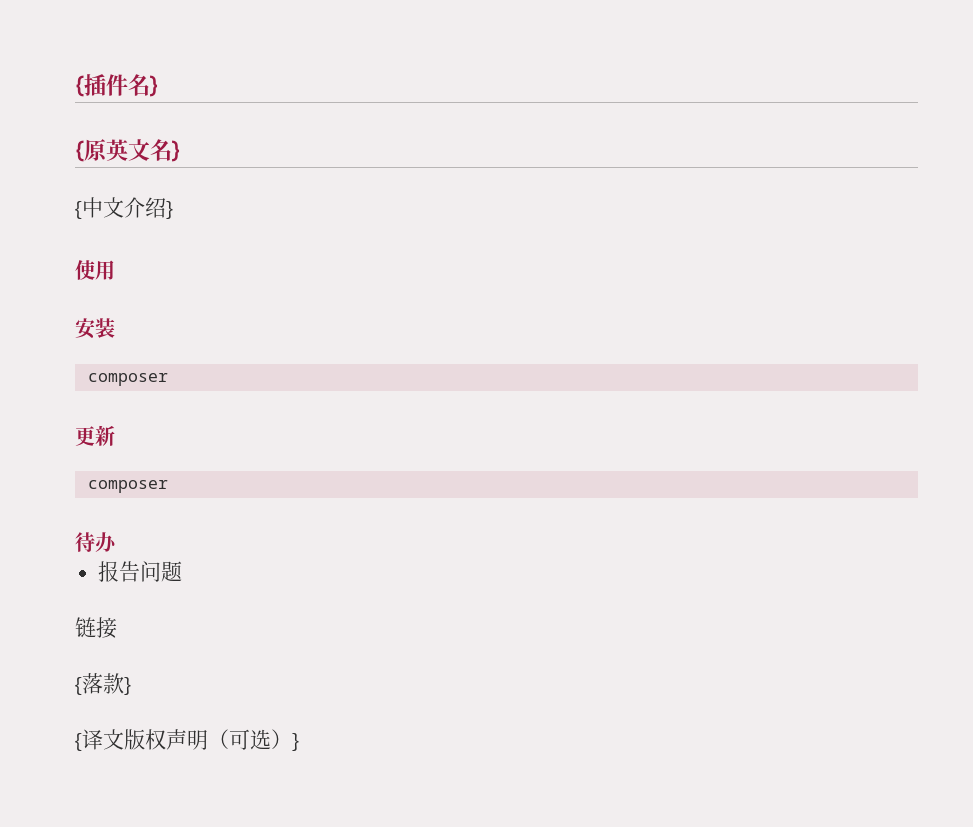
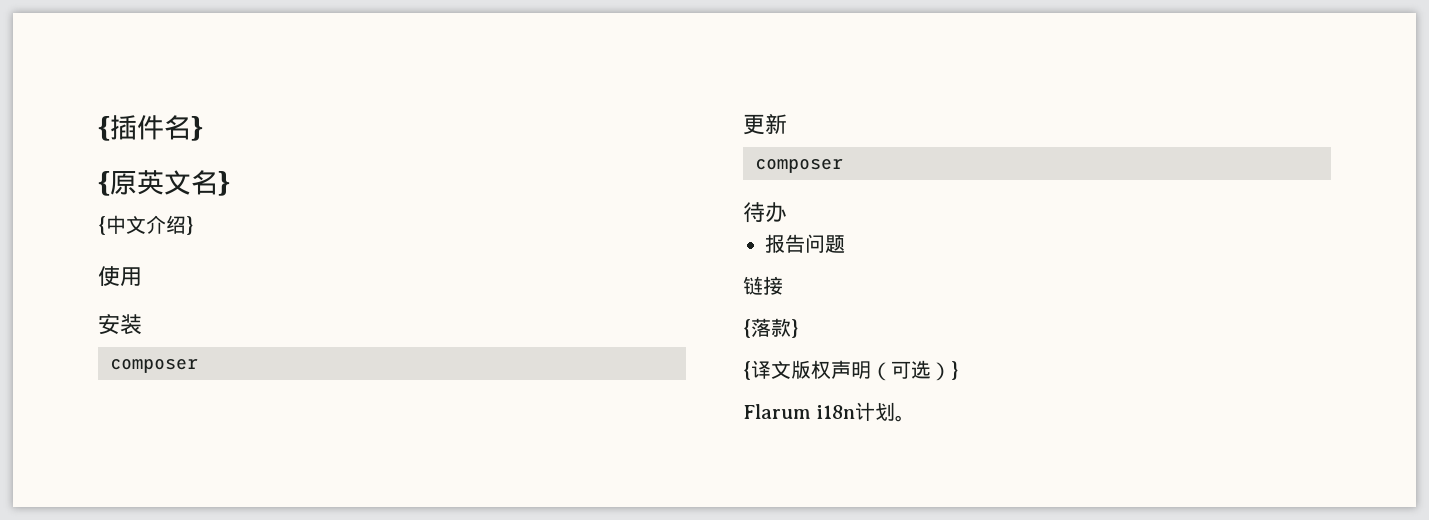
+ Flarum i18n计划。

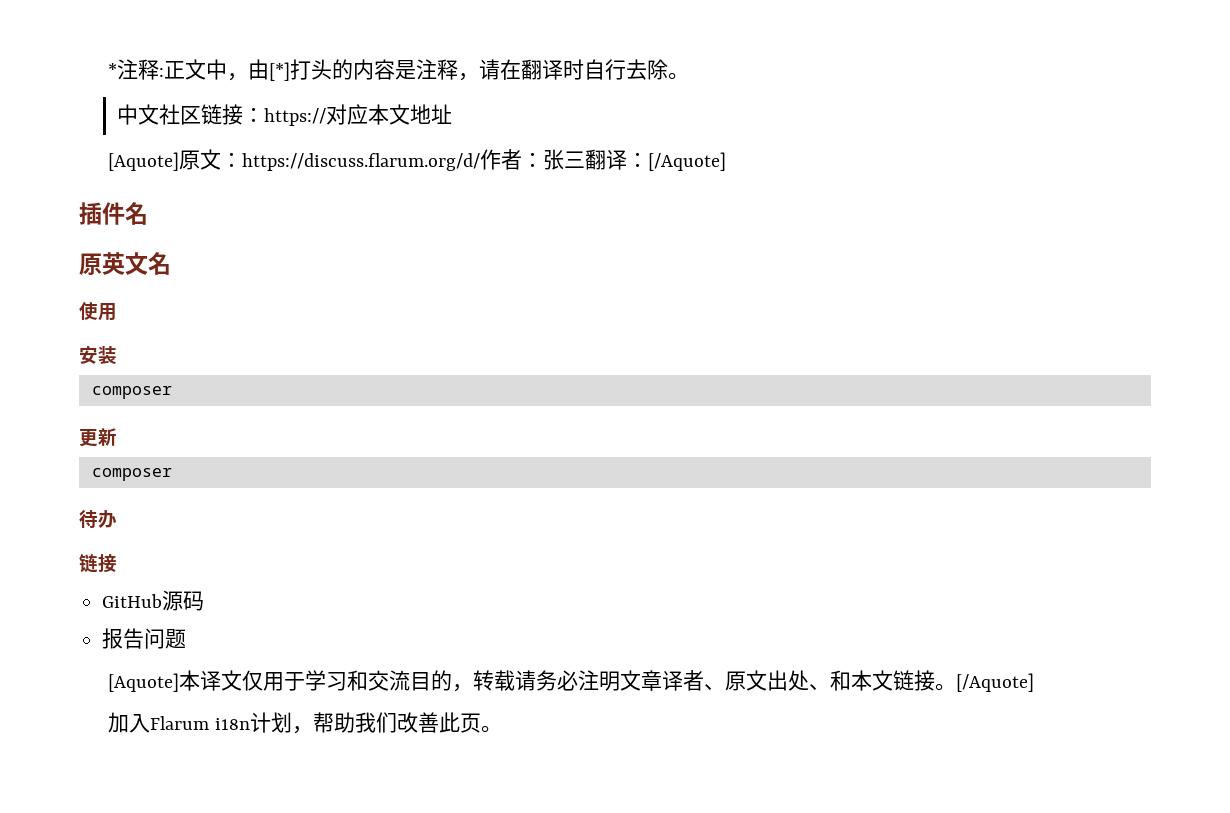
- {插件名}
- {原英文名}
- {中文介绍}
+ *注释:正文中，由[*]打头的内容是注释，请在翻译时自行去除。
+ 中文社区链接：https://对应本文地址
+ [Aquote]原文：https://discuss.flarum.org/d/作者：张三翻译：[/Aquote]
+ 插件名
+ 原英文名
  待办
+ 链接
+ GitHub源码
- 链接
- {落款}
- {译文版权声明（可选）}
- Flarum i18n计划。
+ [Aquote]本译文仅用于学习和交流目的，转载请务必注明文章译者、原文出处、和本文链接。[/Aquote]
+ 加入Flarum i18n计划，帮助我们改善此页。

